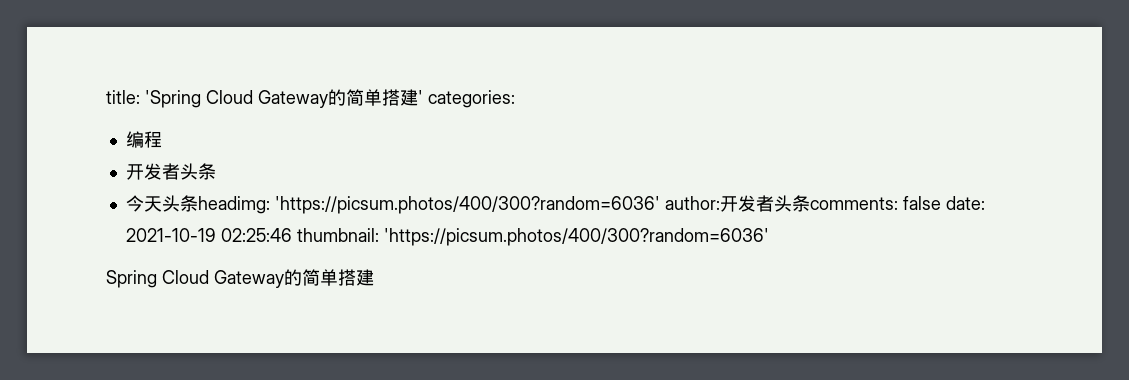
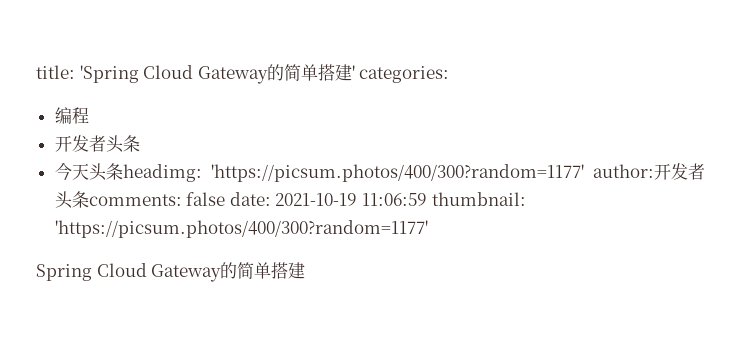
- 今天头条headimg: 'https://picsum.photos/400/300?random=6036' author:开发者头条comments: false date: 2021-10-19 02:25:46 thumbnail: 'https://picsum.photos/400/300?random=6036'
+ 今天头条headimg: 'https://picsum.photos/400/300?random=1177' author:开发者头条comments: false date: 2021-10-19 11:06:59 thumbnail: 'https://picsum.photos/400/300?random=1177'

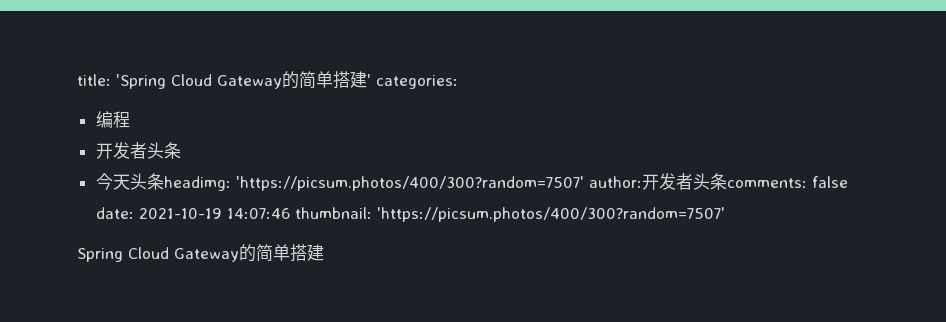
- 今天头条headimg: 'https://picsum.photos/400/300?random=1177' author:开发者头条comments: false date: 2021-10-19 11:06:59 thumbnail: 'https://picsum.photos/400/300?random=1177'
+ 今天头条headimg: 'https://picsum.photos/400/300?random=7507' author:开发者头条comments: false date: 2021-10-19 14:07:46 thumbnail: 'https://picsum.photos/400/300?random=7507'

